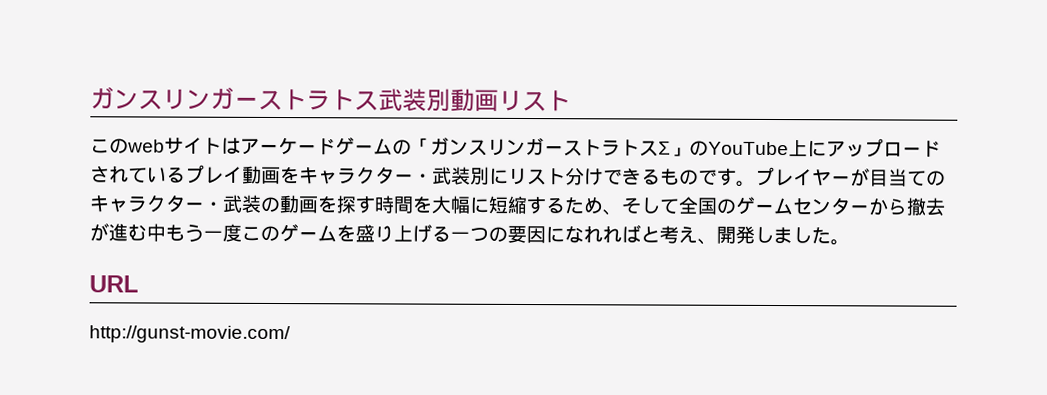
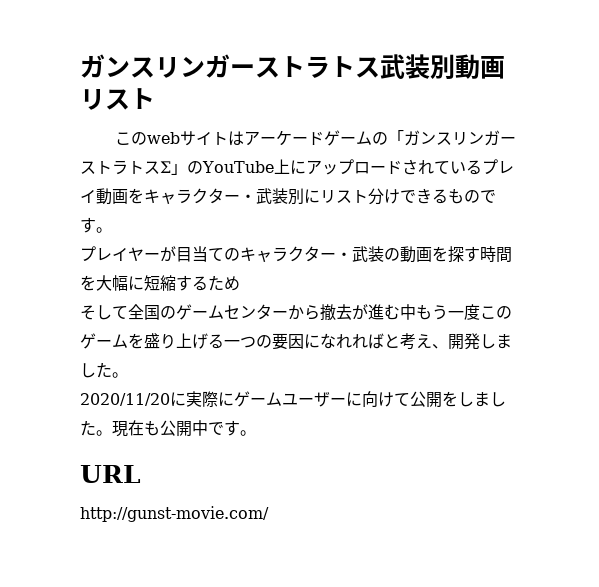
- このwebサイトはアーケードゲームの「ガンスリンガーストラトスΣ」のYouTube上にアップロードされているプレイ動画をキャラクター・武装別にリスト分けできるものです。プレイヤーが目当てのキャラクター・武装の動画を探す時間を大幅に短縮するため、そして全国のゲームセンターから撤去が進む中もう一度このゲームを盛り上げる一つの要因になれればと考え、開発しました。
+ このwebサイトはアーケードゲームの「ガンスリンガーストラトスΣ」のYouTube上にアップロードされているプレイ動画をキャラクター・武装別にリスト分けできるものです。
+ プレイヤーが目当てのキャラクター・武装の動画を探す時間を大幅に短縮するため
+ そして全国のゲームセンターから撤去が進む中もう一度このゲームを盛り上げる一つの要因になれればと考え、開発しました。
+ 2020/11/20に実際にゲームユーザーに向けて公開をしました。現在も公開中です。

